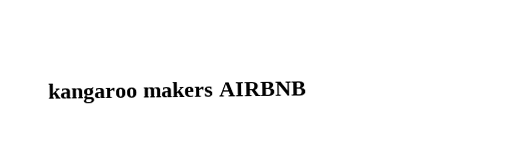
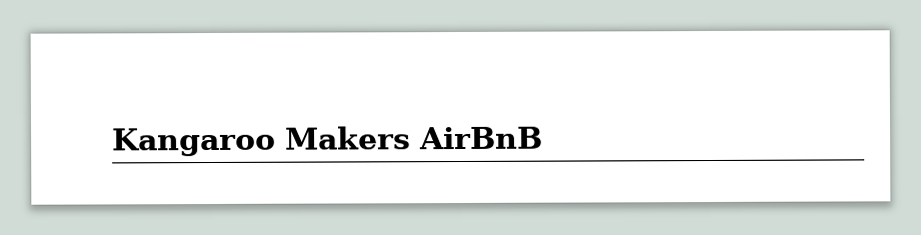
- kangaroo makers AIRBNB
+ Kangaroo Makers AirBnB

